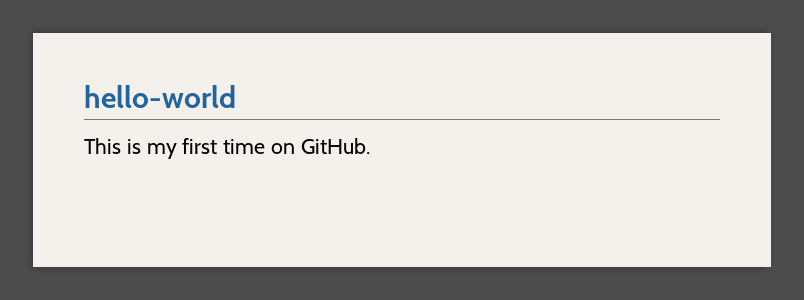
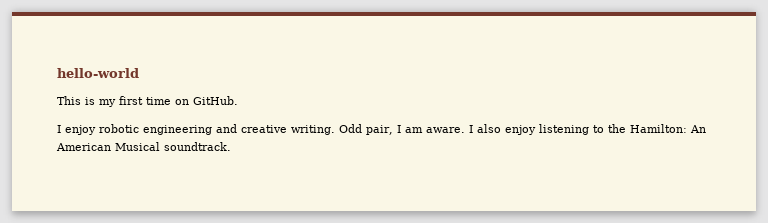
+ I enjoy robotic engineering and creative writing. Odd pair, I am aware. I also enjoy listening to the Hamilton: An American Musical soundtrack.

